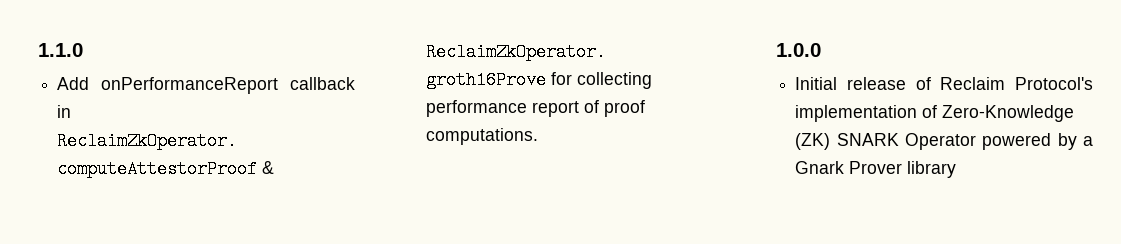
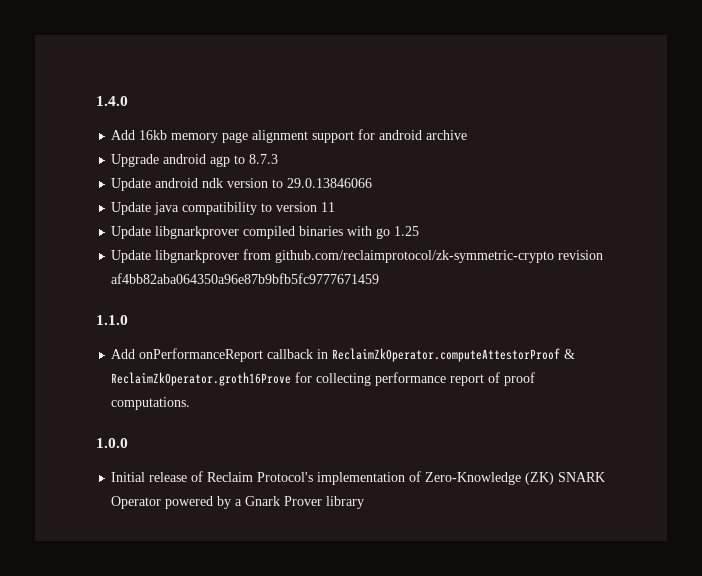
+ 1.4.0
+ Add 16kb memory page alignment support for android archive
+ Upgrade android agp to 8.7.3
+ Update android ndk version to 29.0.13846066
+ Update java compatibility to version 11
+ Update libgnarkprover compiled binaries with go 1.25
+ Update libgnarkprover from github.com/reclaimprotocol/zk-symmetric-crypto revision af4bb82aba064350a96e87b9bfb5fc9777671459

